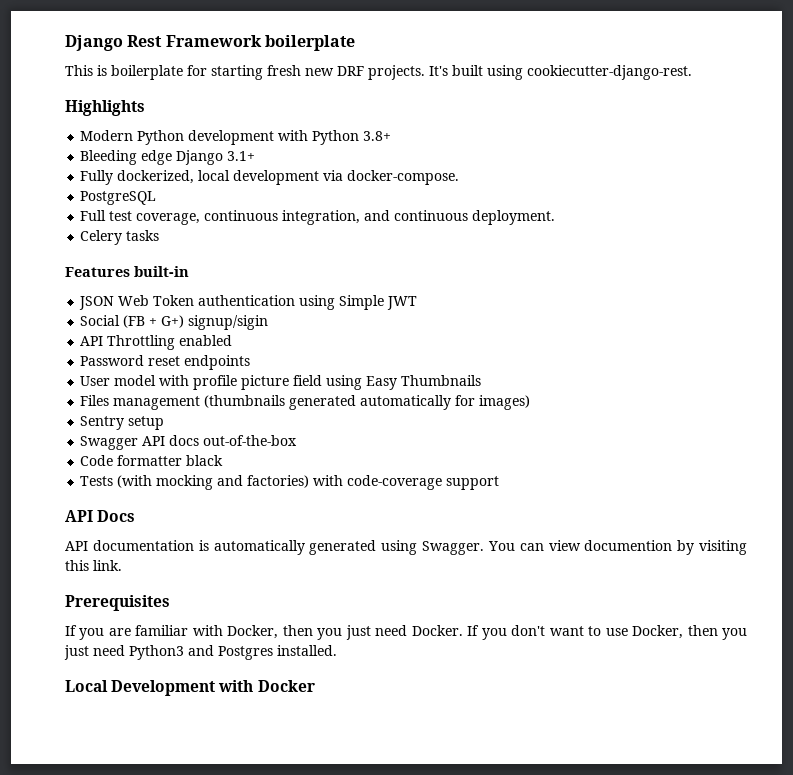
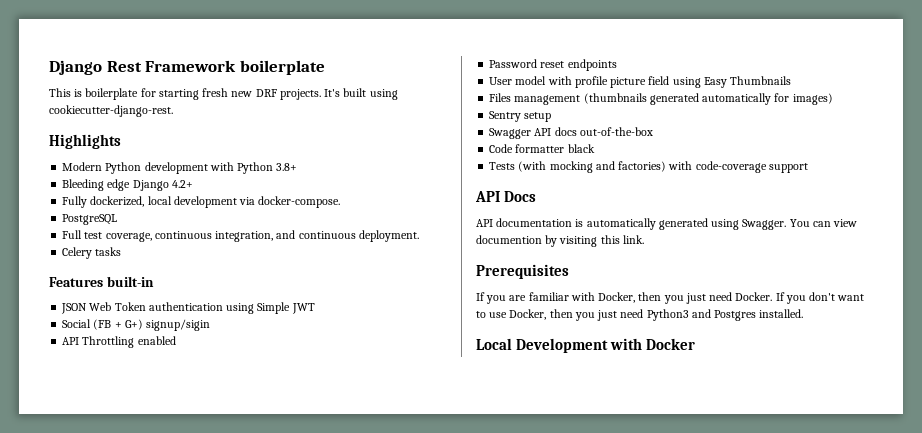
- Bleeding edge Django 3.1+
+ Bleeding edge Django 4.2+

